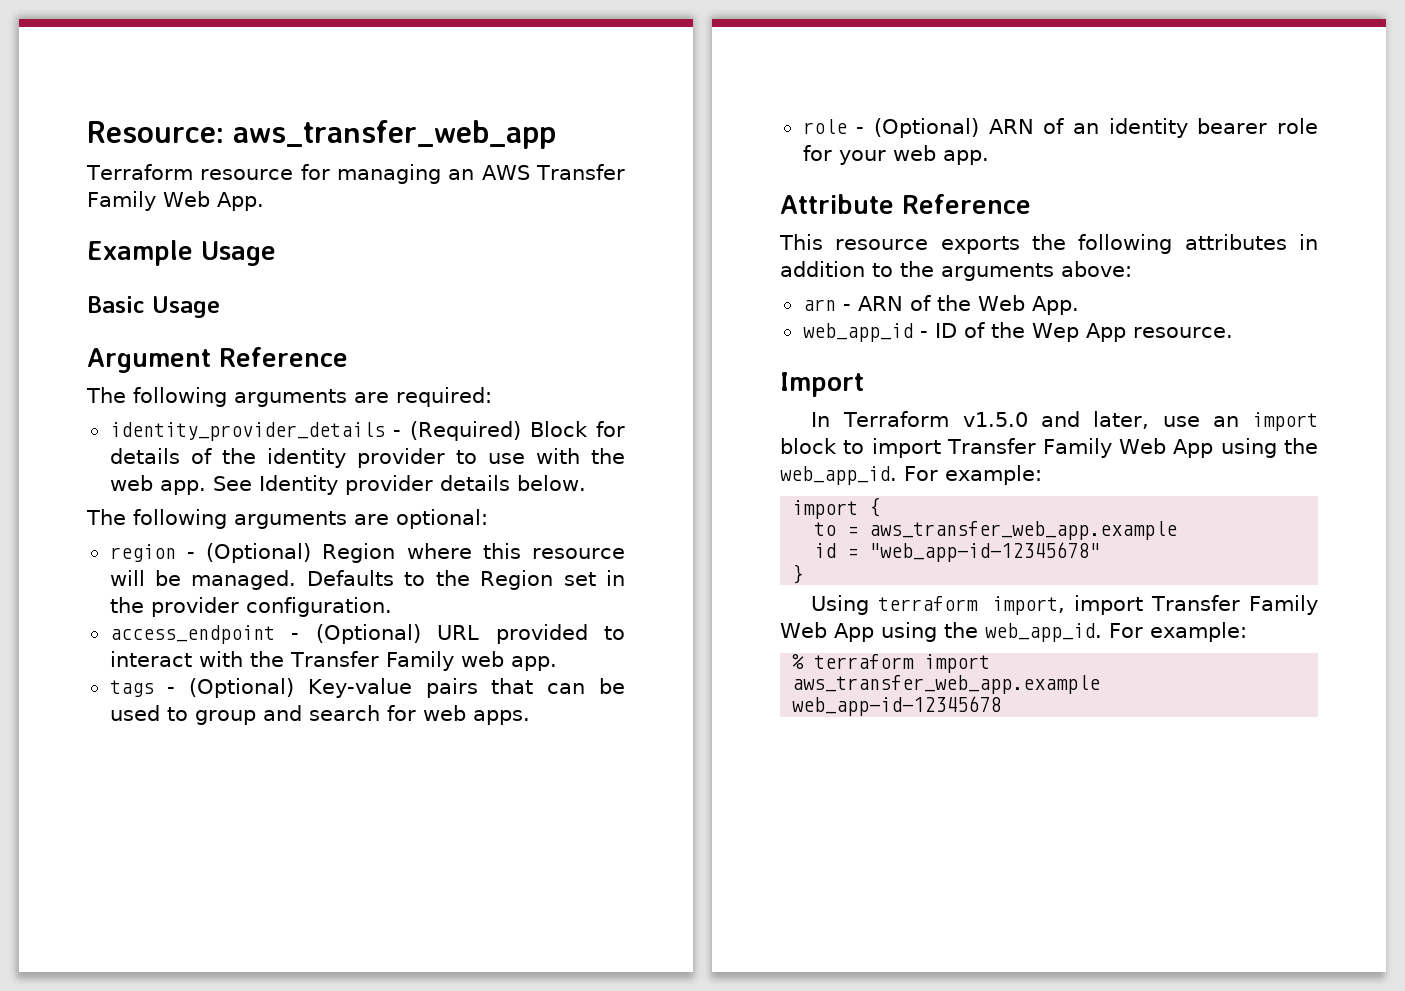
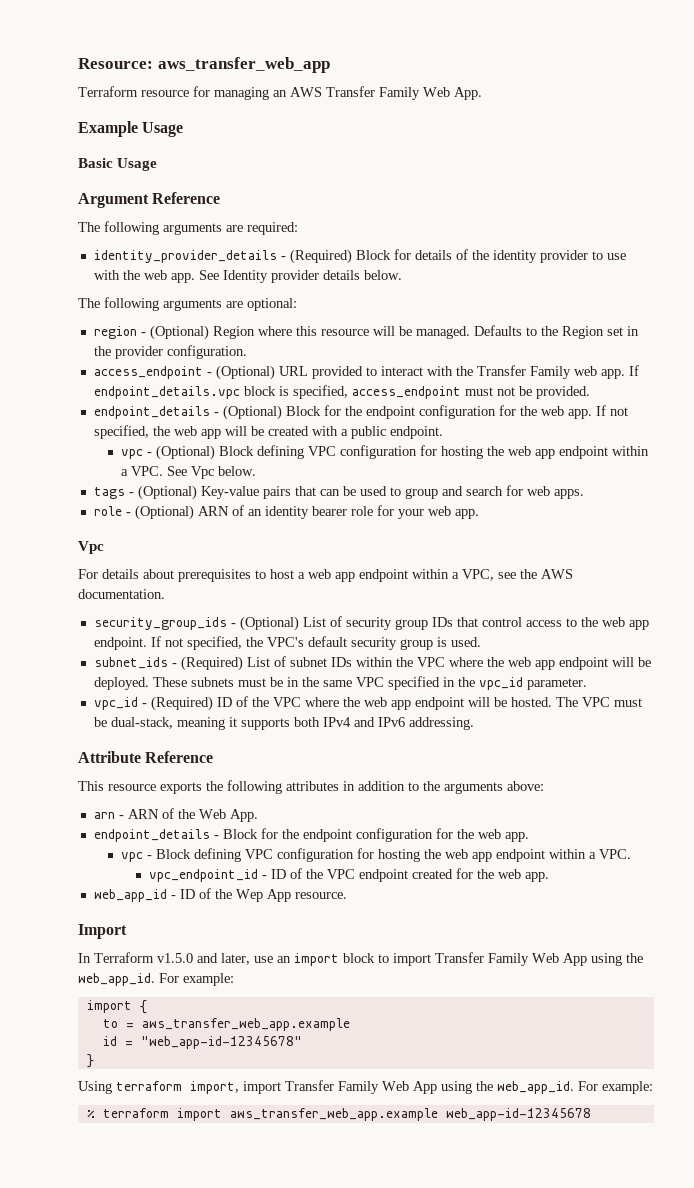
+ If endpoint_details.vpc block is specified, access_endpoint must not be provided.
+ endpoint_details - (Optional) Block for the endpoint configuration for the web app. If not specified, the web app will be created with a public endpoint.
+ vpc - (Optional) Block defining VPC configuration for hosting the web app endpoint within a VPC. See Vpc below.
  role - (Optional) ARN of an identity bearer role for your web app.
+ Vpc
+ For details about prerequisites to host a web app endpoint within a VPC, see the AWS documentation.
+ security_group_ids - (Optional) List of security group IDs that control access to the web app endpoint. If not specified, the VPC's default security group is used.
+ subnet_ids - (Required) List of subnet IDs within the VPC where the web app endpoint will be deployed. These subnets must be in the same VPC specified in the vpc_id parameter.
+ vpc_id - (Required) ID of the VPC where the web app endpoint will be hosted. The VPC must be dual-stack, meaning it supports both IPv4 and IPv6 addressing.
+ endpoint_details - Block for the endpoint configuration for the web app.
+ vpc - Block defining VPC configuration for hosting the web app endpoint within a VPC.
+ vpc_endpoint_id - ID of the VPC endpoint created for the web app.

